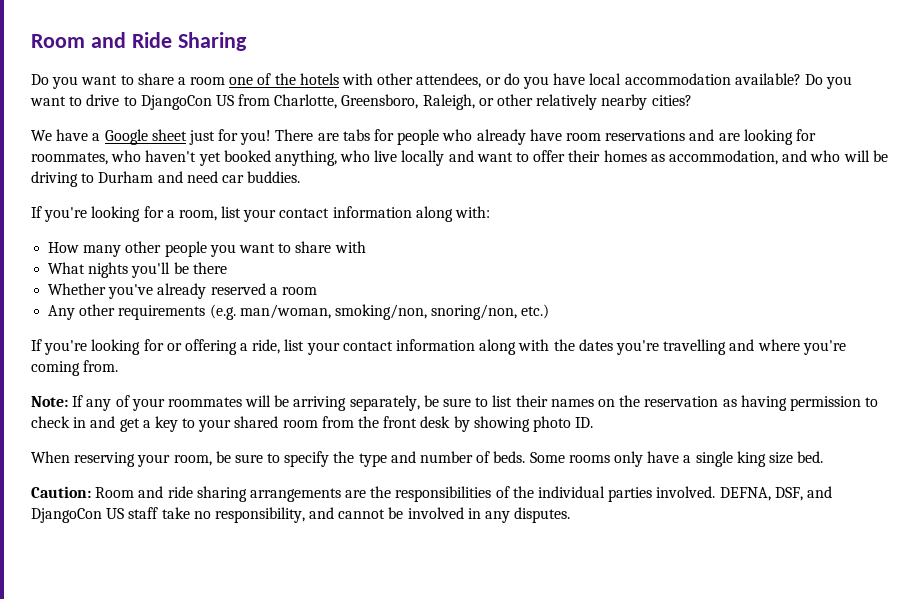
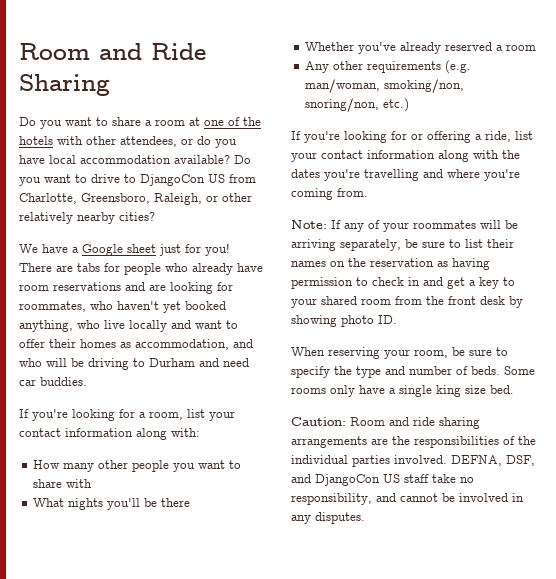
- Do you want to share a room one of the hotels with other attendees, or do you have local accommodation available?
+ Do you want to share a room at one of the hotels with other attendees, or do you have local accommodation available?

